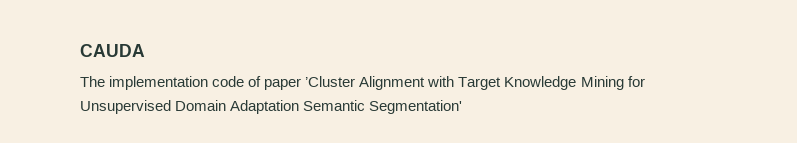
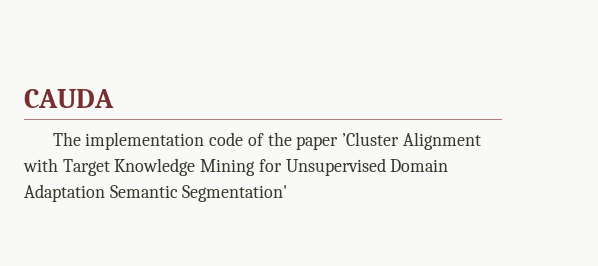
- The implementation code of paper ’Cluster Alignment with Target Knowledge Mining for Unsupervised Domain Adaptation Semantic Segmentation'
+ The implementation code of the paper ’Cluster Alignment with Target Knowledge Mining for Unsupervised Domain Adaptation Semantic Segmentation'

